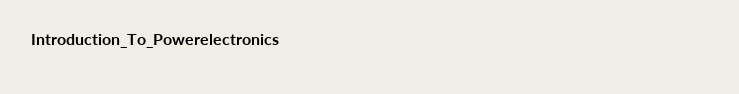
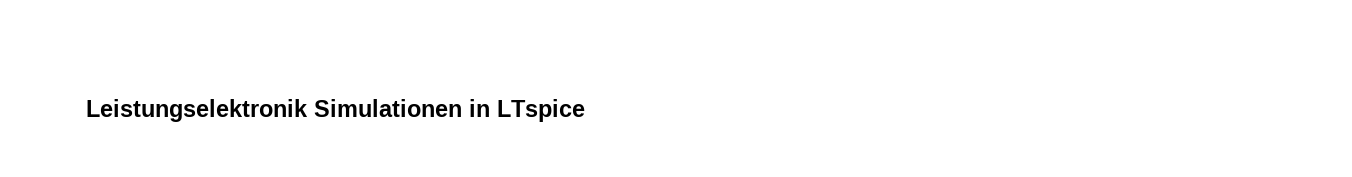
- Introduction_To_Powerelectronics
+ Leistungselektronik Simulationen in LTspice

